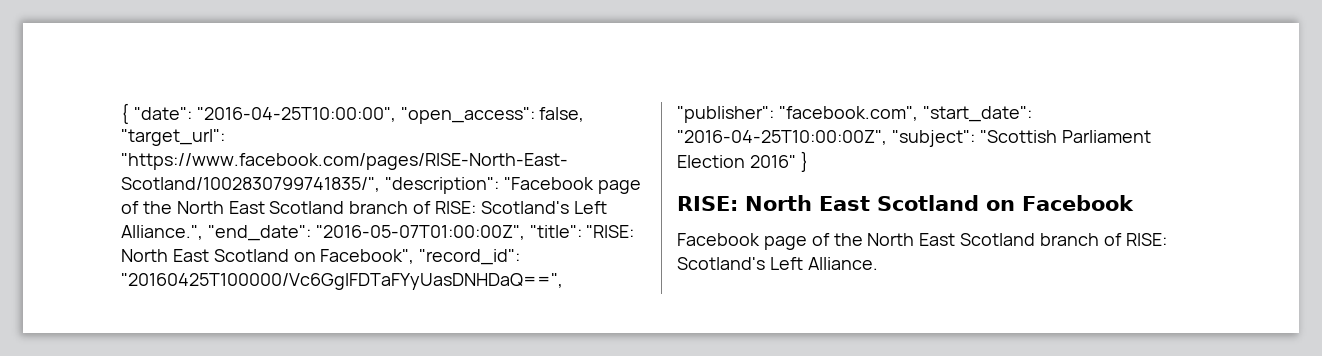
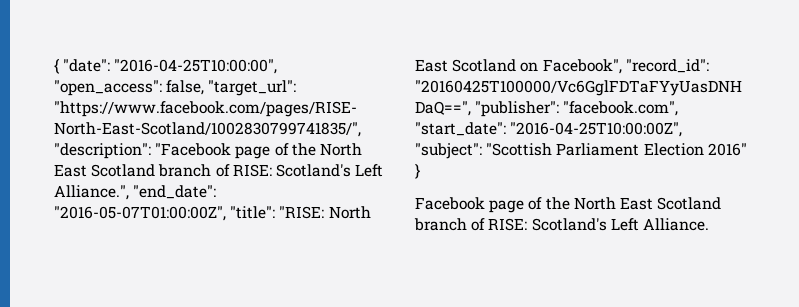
- RISE: North East Scotland on Facebook

